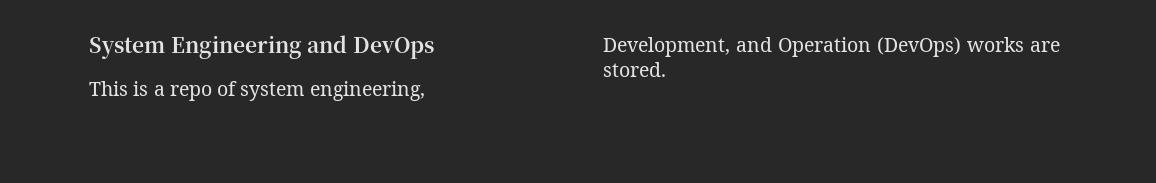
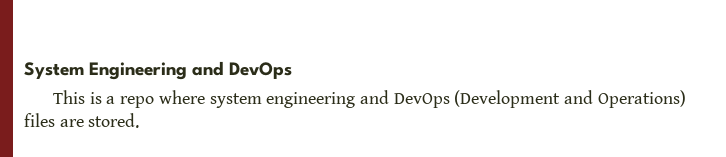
- This is a repo of system engineering, Development, and Operation (DevOps) works are stored.
+ This is a repo where system engineering and DevOps (Development and Operations) files are stored.

